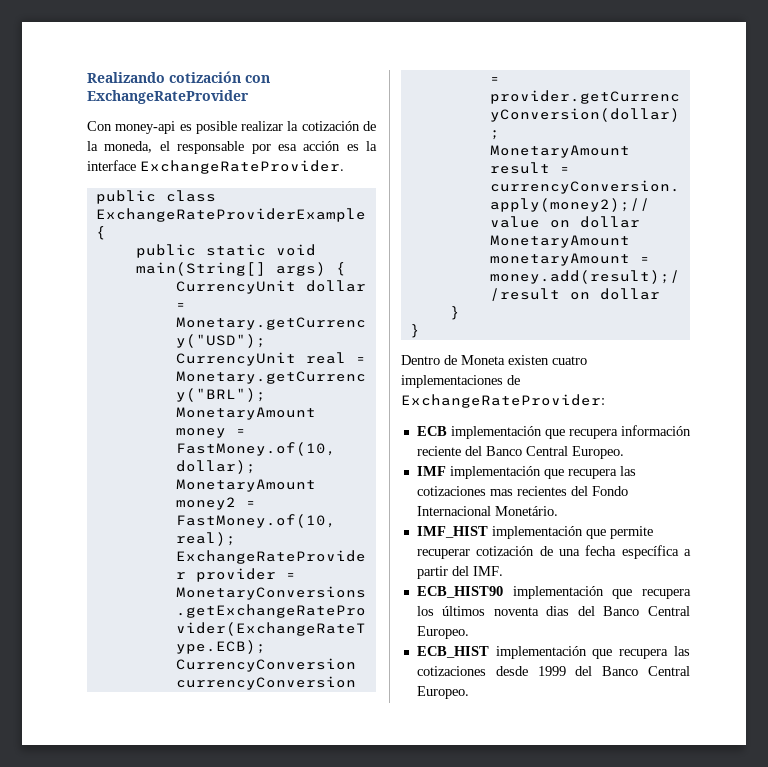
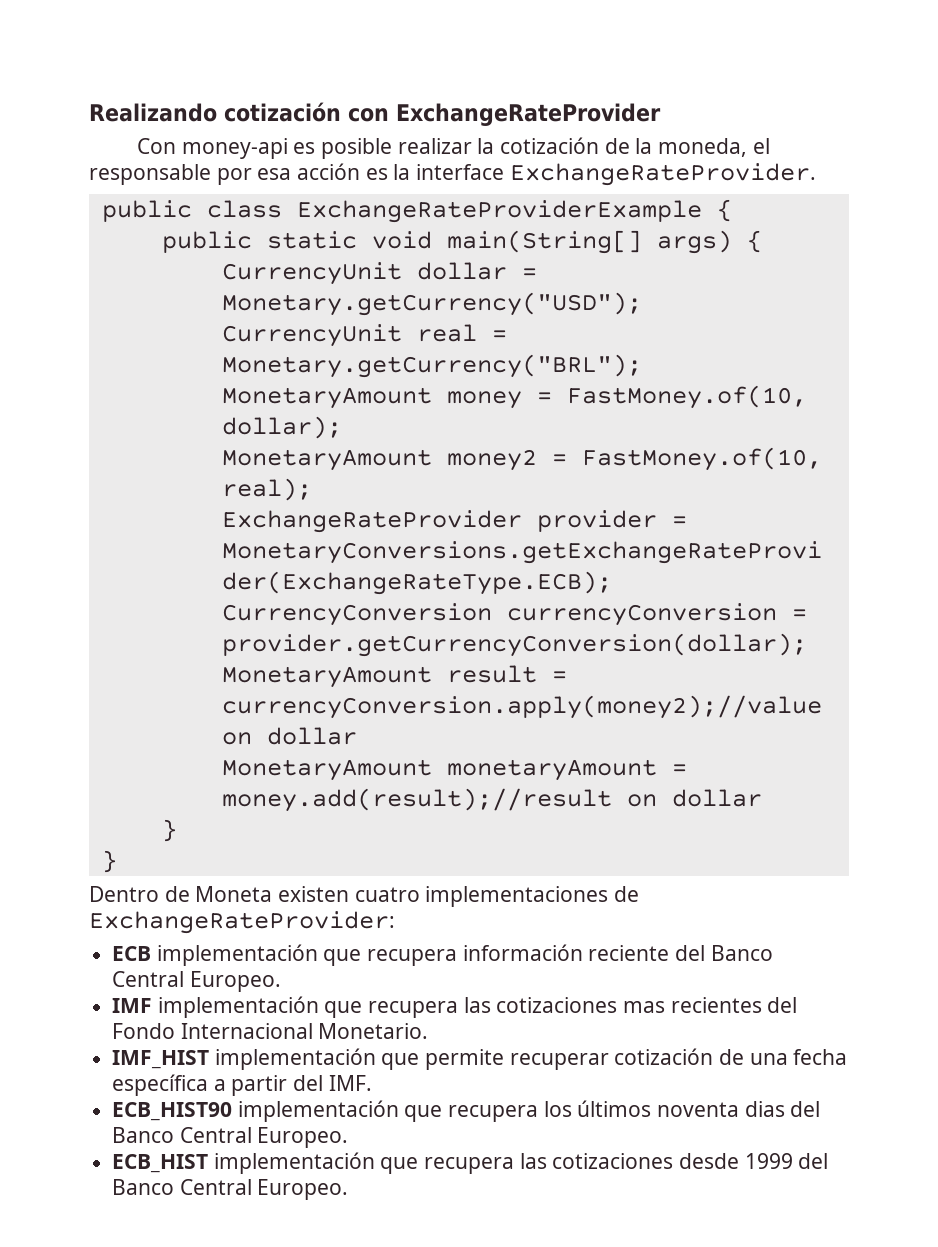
- IMF implementación que recupera las cotizaciones mas recientes del Fondo Internacional Monetário.
+ IMF implementación que recupera las cotizaciones mas recientes del Fondo Internacional Monetario.

